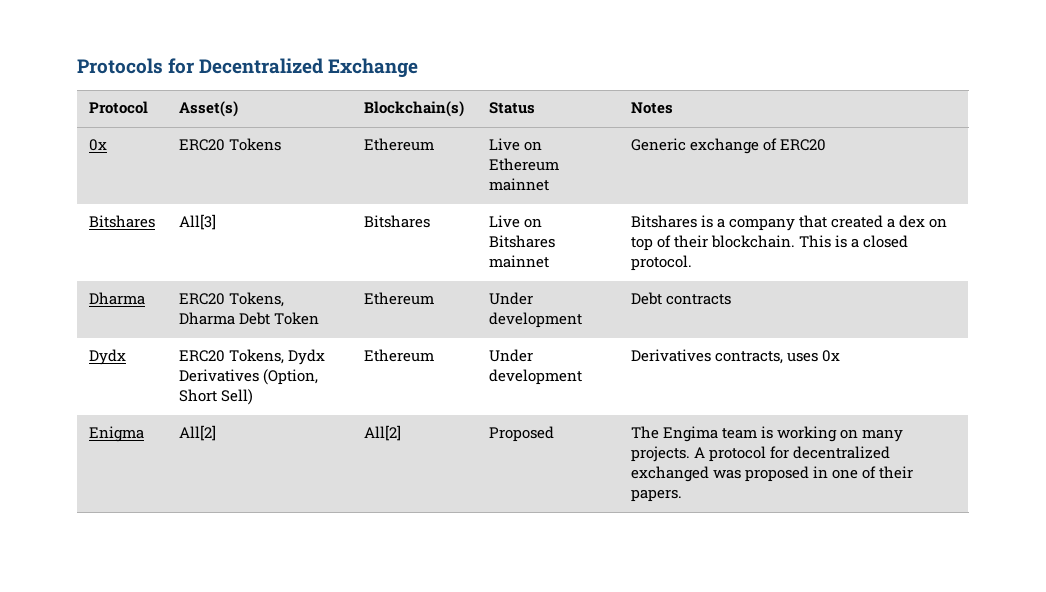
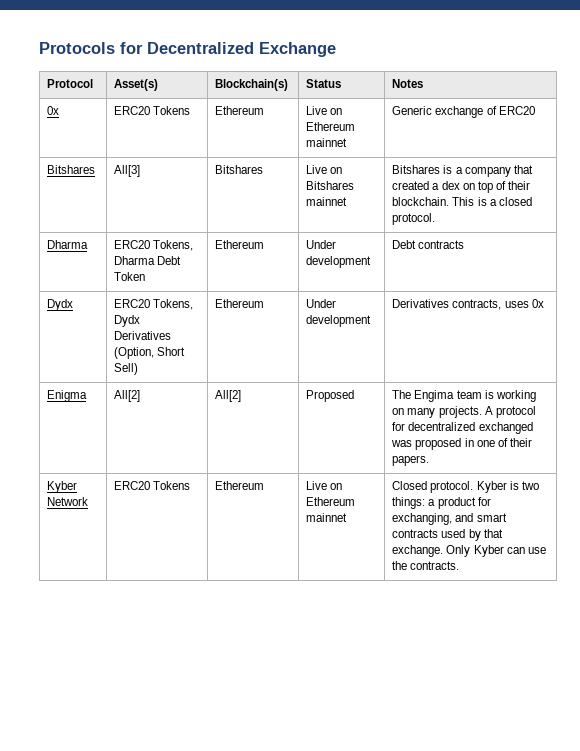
+ Kyber Network | ERC20 Tokens | Ethereum | Live on Ethereum mainnet | Closed protocol. Kyber is two things: a product for exchanging, and smart contracts used by that exchange. Only Kyber can use the contracts.

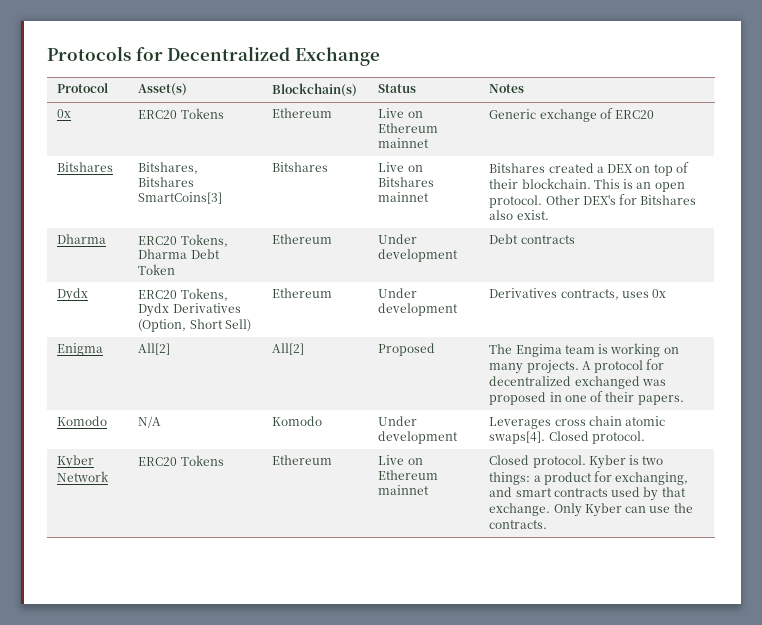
- Bitshares | All[3] | Bitshares | Live on Bitshares mainnet | Bitshares is a company that created a dex on top of their blockchain. This is a closed protocol.
+ Bitshares | Bitshares, Bitshares SmartCoins[3] | Bitshares | Live on Bitshares mainnet | Bitshares created a DEX on top of their blockchain. This is an open protocol. Other DEX's for Bitshares also exist.
+ Komodo | N/A | Komodo | Under development | Leverages cross chain atomic swaps[4]. Closed protocol.

